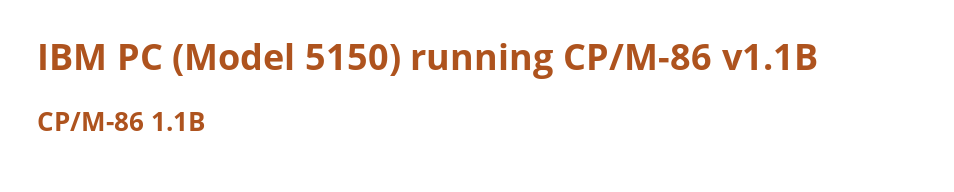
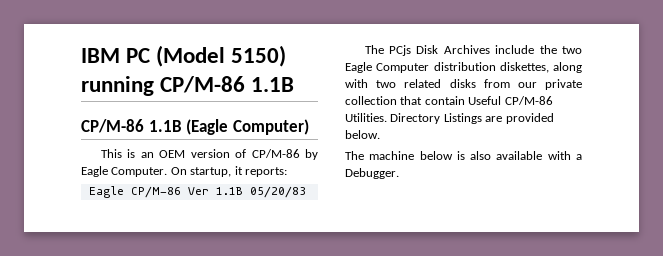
- IBM PC (Model 5150) running CP/M-86 v1.1B
- CP/M-86 1.1B
+ IBM PC (Model 5150) running CP/M-86 1.1B
+ CP/M-86 1.1B (Eagle Computer)
+ This is an OEM version of CP/M-86 by Eagle Computer. On startup, it reports:
+ Eagle CP/M-86 Ver 1.1B 05/20/83
+ The PCjs Disk Archives include the two Eagle Computer distribution diskettes, along with two related disks from our private collection that contain Useful CP/M-86 Utilities. Directory Listings are provided below.
+ The machine below is also available with a Debugger.

